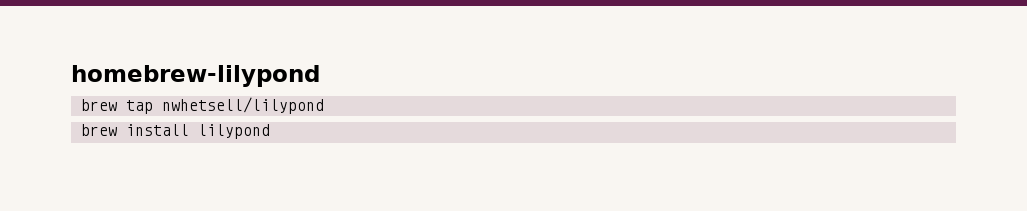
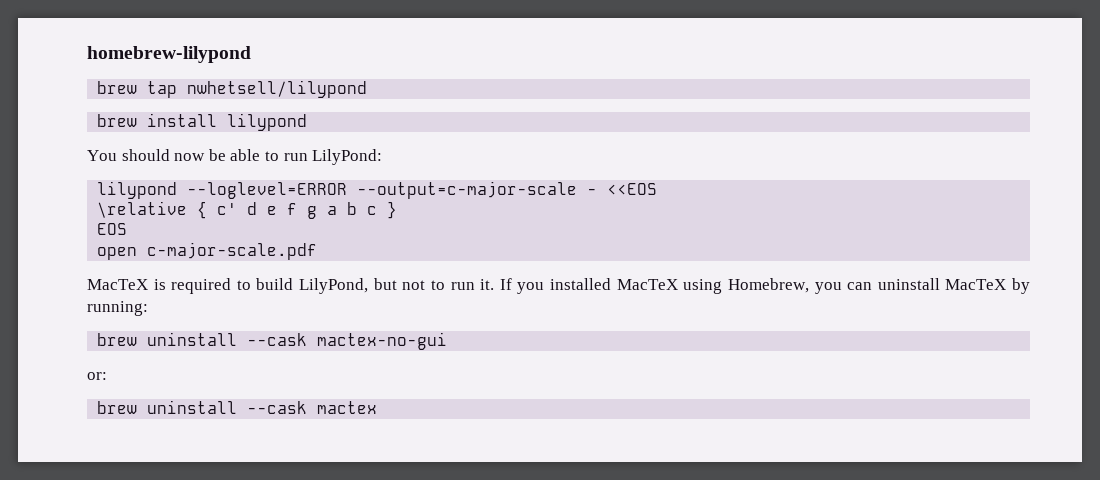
+ You should now be able to run LilyPond:
+ lilypond --loglevel=ERROR --output=c-major-scale - <<EOS
+ \relative { c' d e f g a b c }
+ EOS
+ open c-major-scale.pdf
+ MacTeX is required to build LilyPond, but not to run it. If you installed MacTeX using Homebrew, you can uninstall MacTeX by running:
+ brew uninstall --cask mactex-no-gui
+ or:
+ brew uninstall --cask mactex

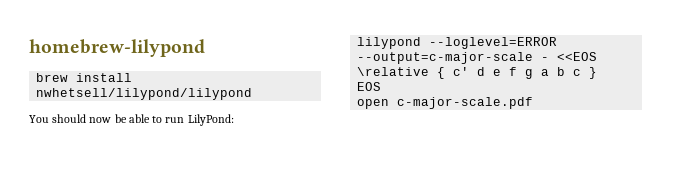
- brew tap nwhetsell/lilypond
- brew install lilypond
+ brew install nwhetsell/lilypond/lilypond
- MacTeX is required to build LilyPond, but not to run it. If you installed MacTeX using Homebrew, you can uninstall MacTeX by running:
- brew uninstall --cask mactex-no-gui
- or:
- brew uninstall --cask mactex

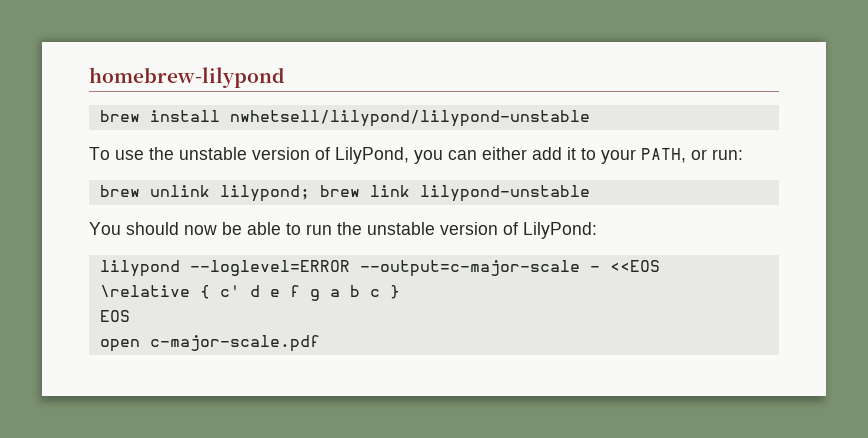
- brew install nwhetsell/lilypond/lilypond
+ brew install nwhetsell/lilypond/lilypond-unstable
+ To use the unstable version of LilyPond, you can either add it to your PATH, or run:
+ brew unlink lilypond; brew link lilypond-unstable
- You should now be able to run LilyPond:
+ You should now be able to run the unstable version of LilyPond:

